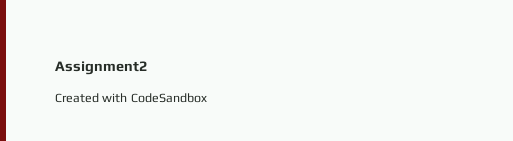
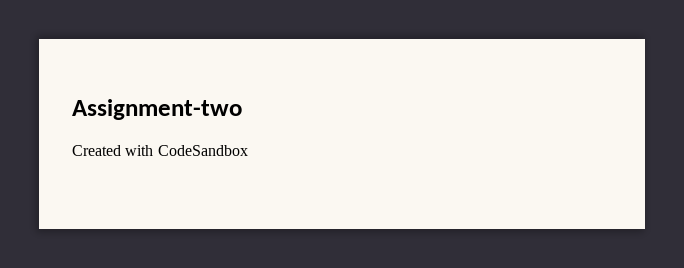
- Assignment2
+ Assignment-two

